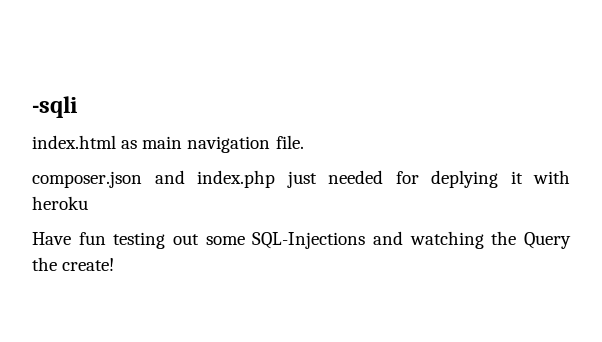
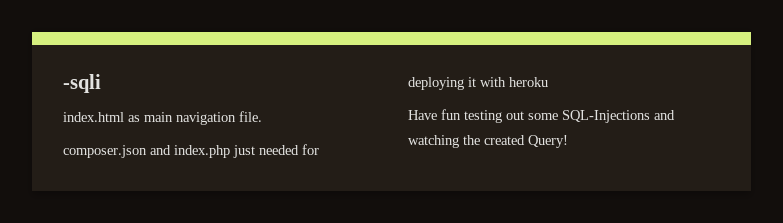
- composer.json and index.php just needed for deplying it with heroku
+ composer.json and index.php just needed for deploying it with heroku
- Have fun testing out some SQL-Injections and watching the Query the create!
+ Have fun testing out some SQL-Injections and watching the created Query!

